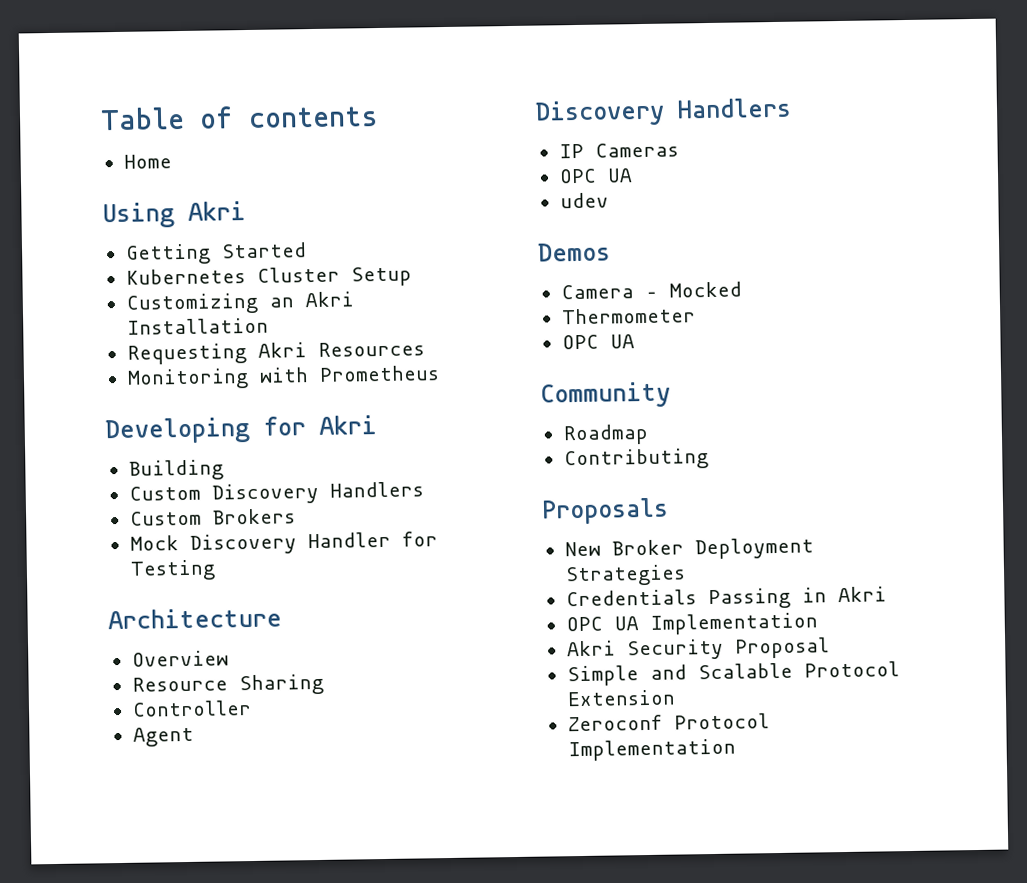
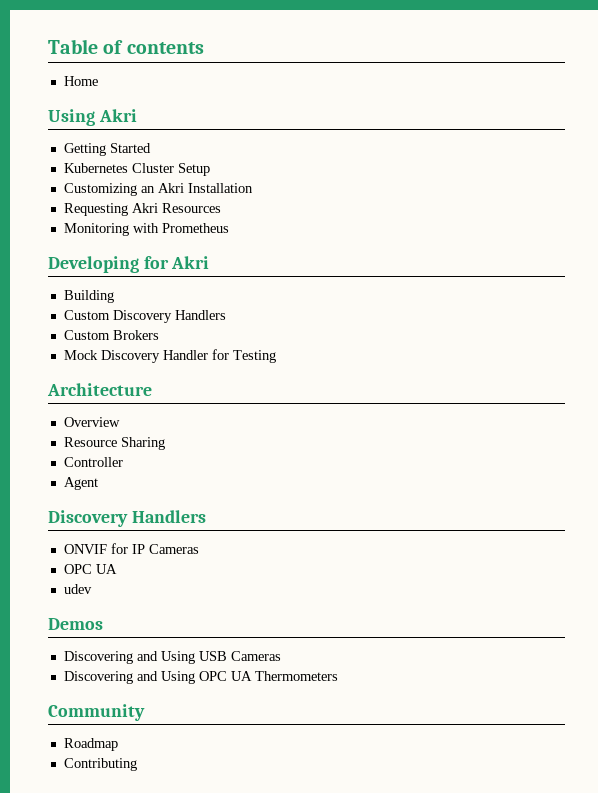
- IP Cameras
+ ONVIF for IP Cameras
- Camera – Mocked
- Thermometer
- OPC UA
+ Discovering and Using USB Cameras
+ Discovering and Using OPC UA Thermometers
- Proposals
- New Broker Deployment Strategies
- Credentials Passing in Akri
- OPC UA Implementation
- Akri Security Proposal
- Simple and Scalable Protocol Extension
- Zeroconf Protocol Implementation

